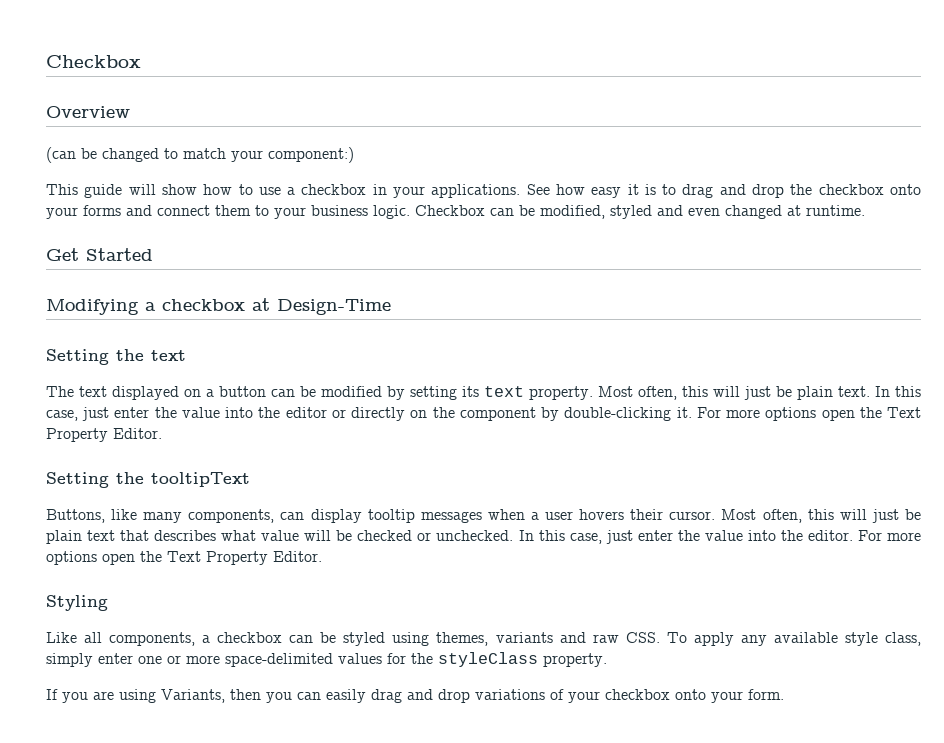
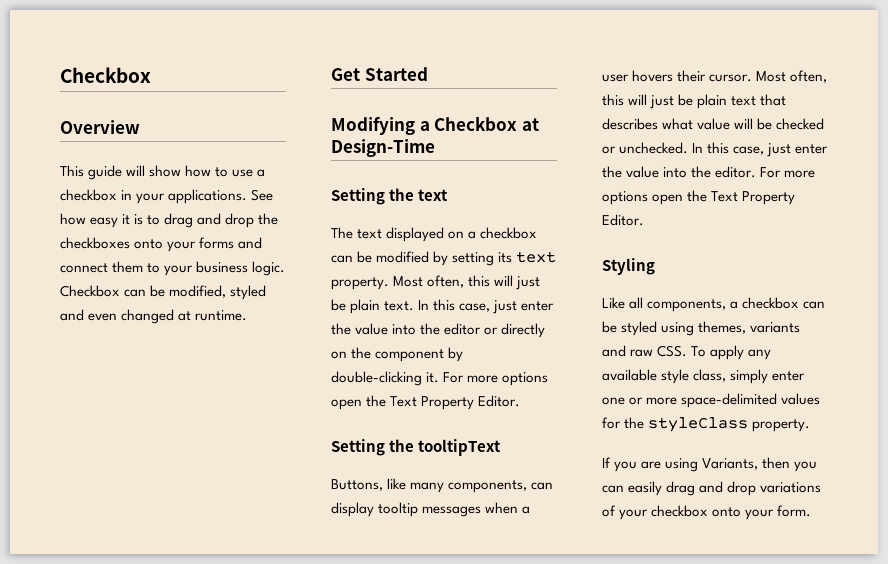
- (can be changed to match your component:)
- See how easy it is to drag and drop the checkbox onto your forms and connect them to your business logic.
+ See how easy it is to drag and drop the checkboxes onto your forms and connect them to your business logic.
- Modifying a checkbox at Design-Time
+ Modifying a Checkbox at Design-Time
- The text displayed on a button can be modified by setting its text property.
+ The text displayed on a checkbox can be modified by setting its text property.

